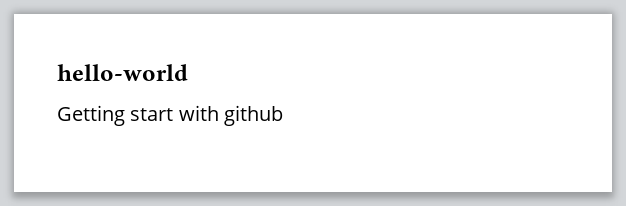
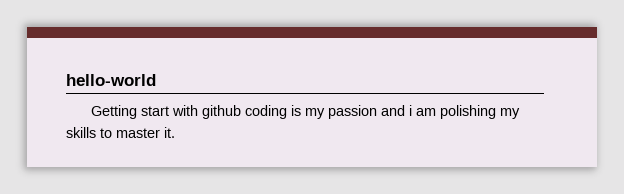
- Getting start with github
+ Getting start with github coding is my passion and i am polishing my skills to master it.

